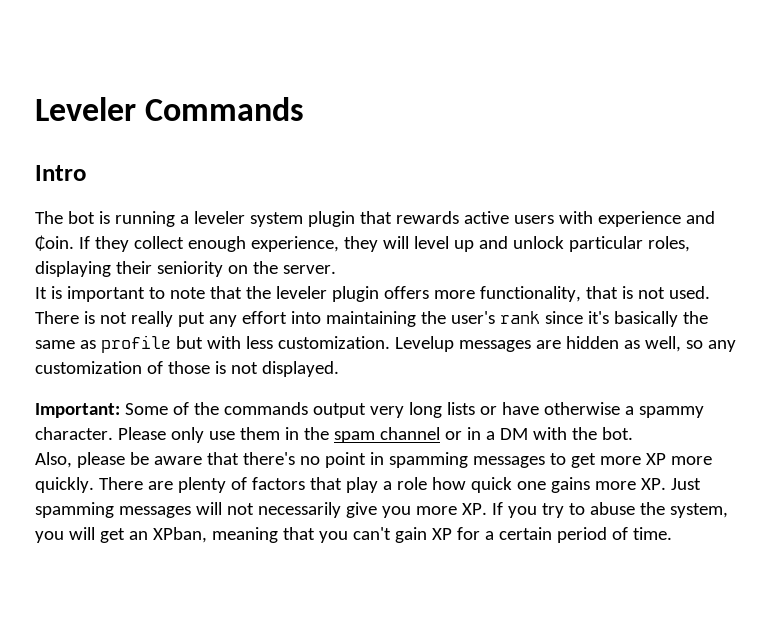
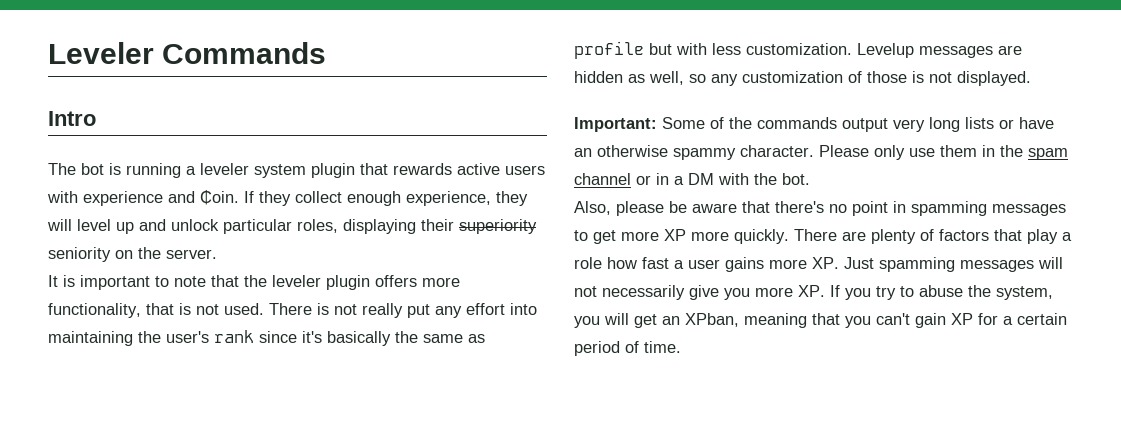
- If they collect enough experience, they will level up and unlock particular roles, displaying their seniority on the server.
+ If they collect enough experience, they will level up and unlock particular roles, displaying their superiority seniority on the server.
- Important: Some of the commands output very long lists or have otherwise a spammy character.
+ Important: Some of the commands output very long lists or have an otherwise spammy character.
- There are plenty of factors that play a role how quick one gains more XP. Just spamming messages will not necessarily give you more XP. If you try to abuse the system, you will get an XPban, meaning that you can't gain XP for a certain period of time.
+ There are plenty of factors that play a role how fast a user gains more XP. Just spamming messages will not necessarily give you more XP. If you try to abuse the system, you will get an XPban, meaning that you can't gain XP for a certain period of time.

